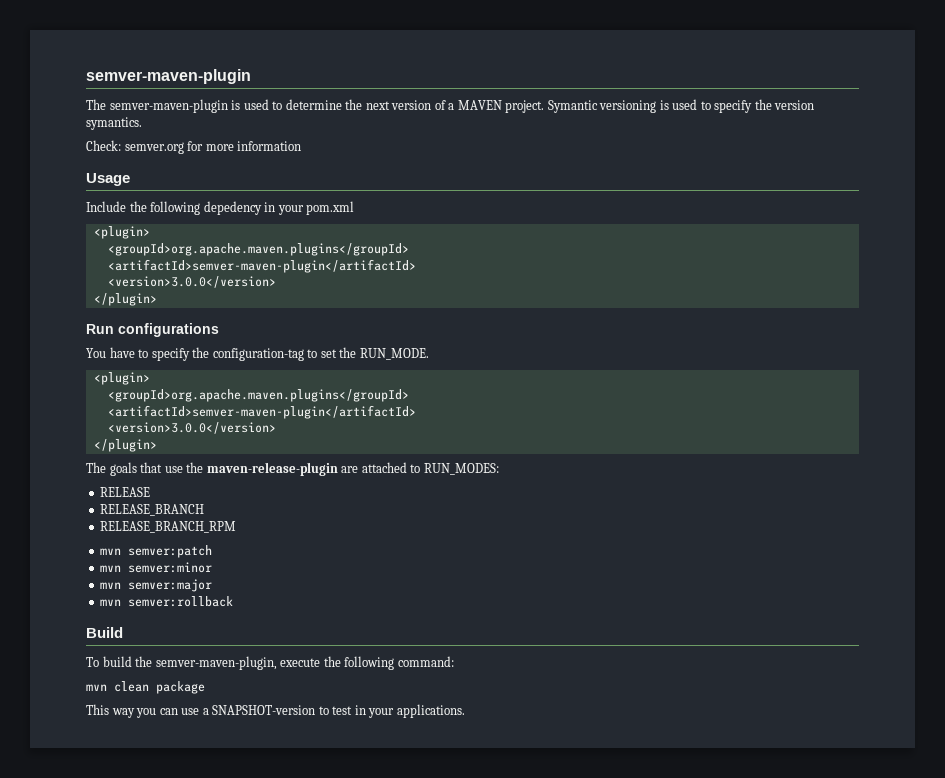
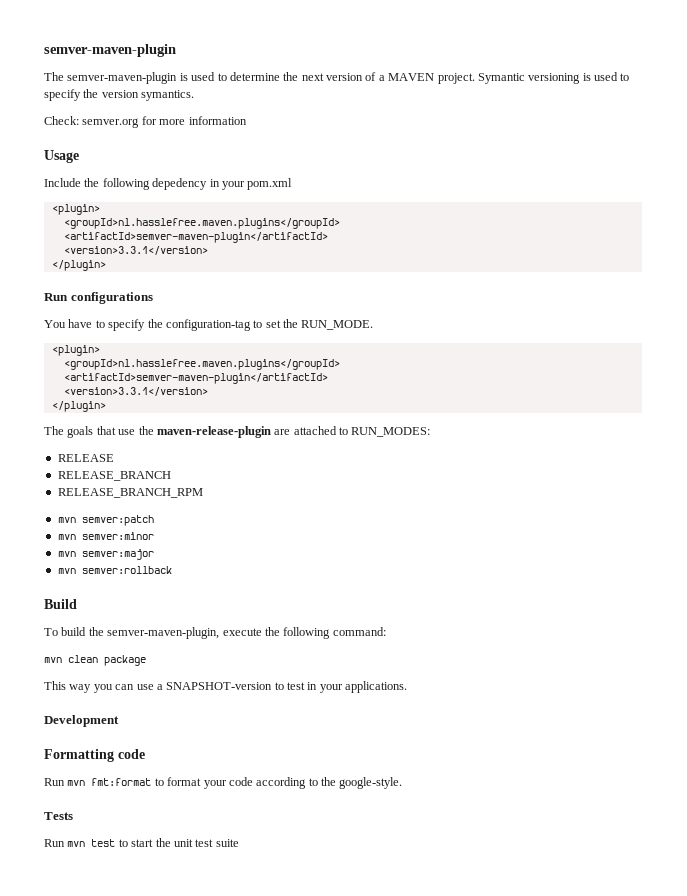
  Include the following depedency in your pom.xml
  <plugin>
- <groupId>org.apache.maven.plugins</groupId>
+ <groupId>nl.hasslefree.maven.plugins</groupId>
  <artifactId>semver-maven-plugin</artifactId>
- <version>3.0.0</version>
+ <version>3.3.1</version>
  You have to specify the configuration-tag to set the RUN_MODE.
  <plugin>
- <groupId>org.apache.maven.plugins</groupId>
+ <groupId>nl.hasslefree.maven.plugins</groupId>
  <artifactId>semver-maven-plugin</artifactId>
- <version>3.0.0</version>
+ <version>3.3.1</version>
+ Development
+ Formatting code
+ Run mvn fmt:format to format your code according to the google-style.
+ Tests
+ Run mvn test to start the unit test suite

